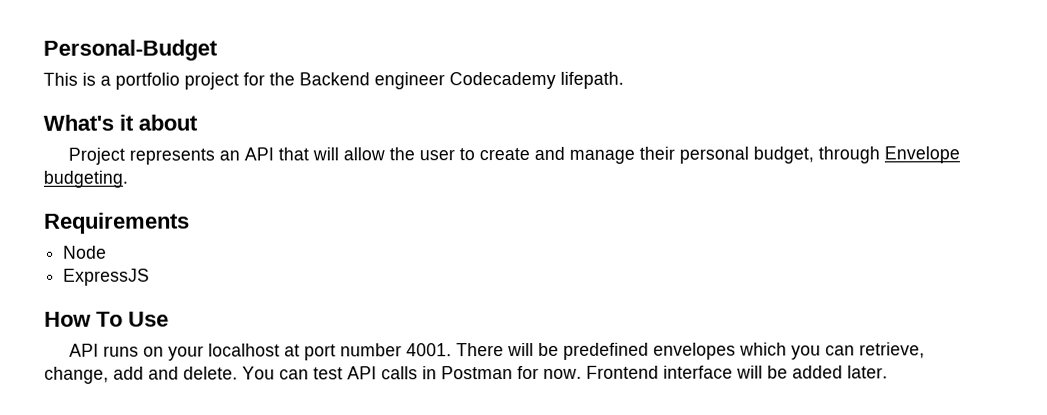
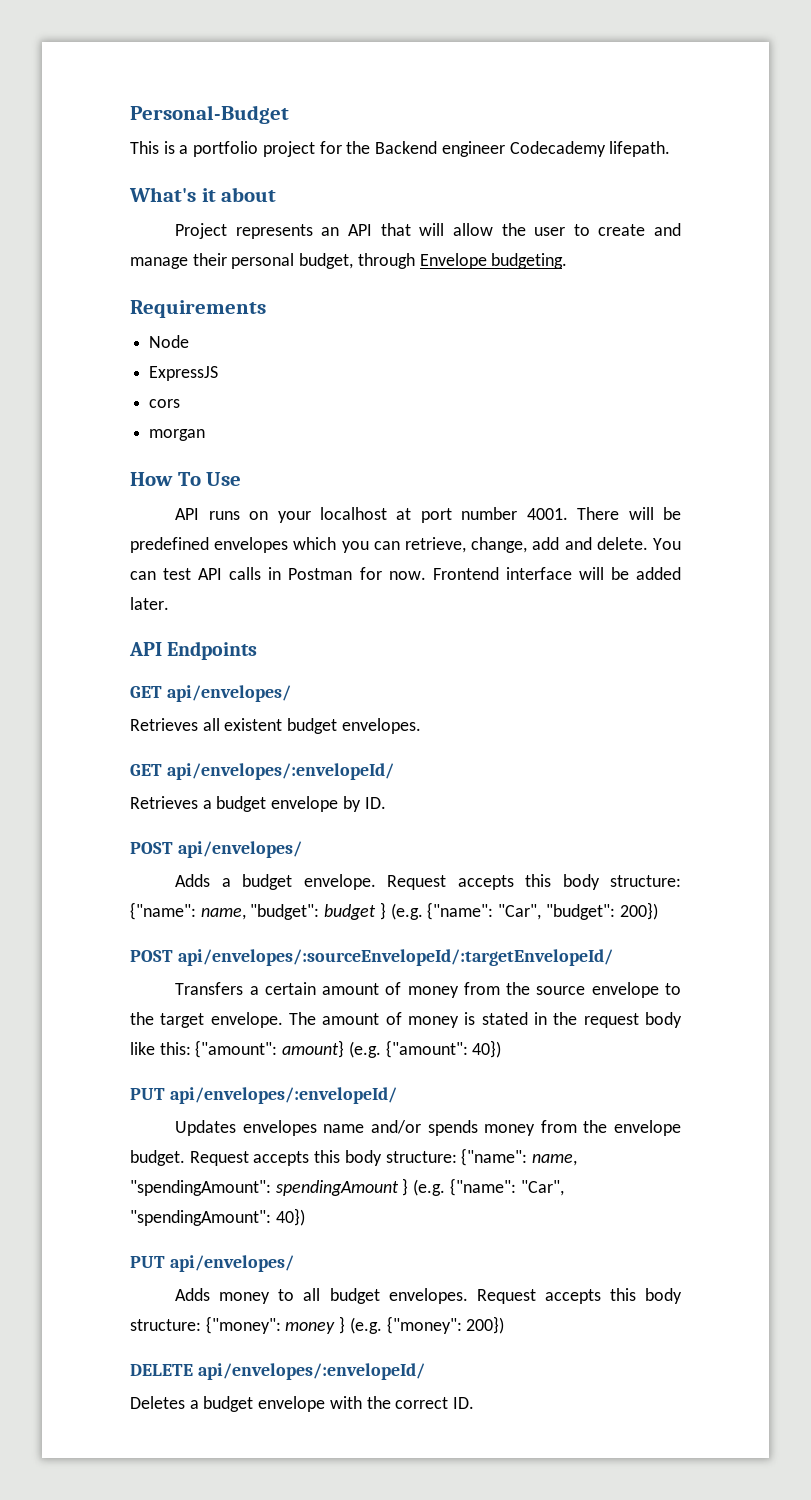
+ cors
+ morgan
+ API Endpoints
+ GET api/envelopes/
+ Retrieves all existent budget envelopes.
+ GET api/envelopes/:envelopeId/
+ Retrieves a budget envelope by ID.
+ POST api/envelopes/
+ Adds a budget envelope. Request accepts this body structure: {"name": name, "budget": budget } (e.g. {"name": "Car", "budget": 200})
+ POST api/envelopes/:sourceEnvelopeId/:targetEnvelopeId/
+ Transfers a certain amount of money from the source envelope to the target envelope. The amount of money is stated in the request body like this: {"amount": amount} (e.g. {"amount": 40})
+ PUT api/envelopes/:envelopeId/
+ Updates envelopes name and/or spends money from the envelope budget. Request accepts this body structure: {"name": name, "spendingAmount": spendingAmount } (e.g. {"name": "Car", "spendingAmount": 40})
+ PUT api/envelopes/
+ Adds money to all budget envelopes. Request accepts this body structure: {"money": money } (e.g. {"money": 200})
+ DELETE api/envelopes/:envelopeId/
+ Deletes a budget envelope with the correct ID.

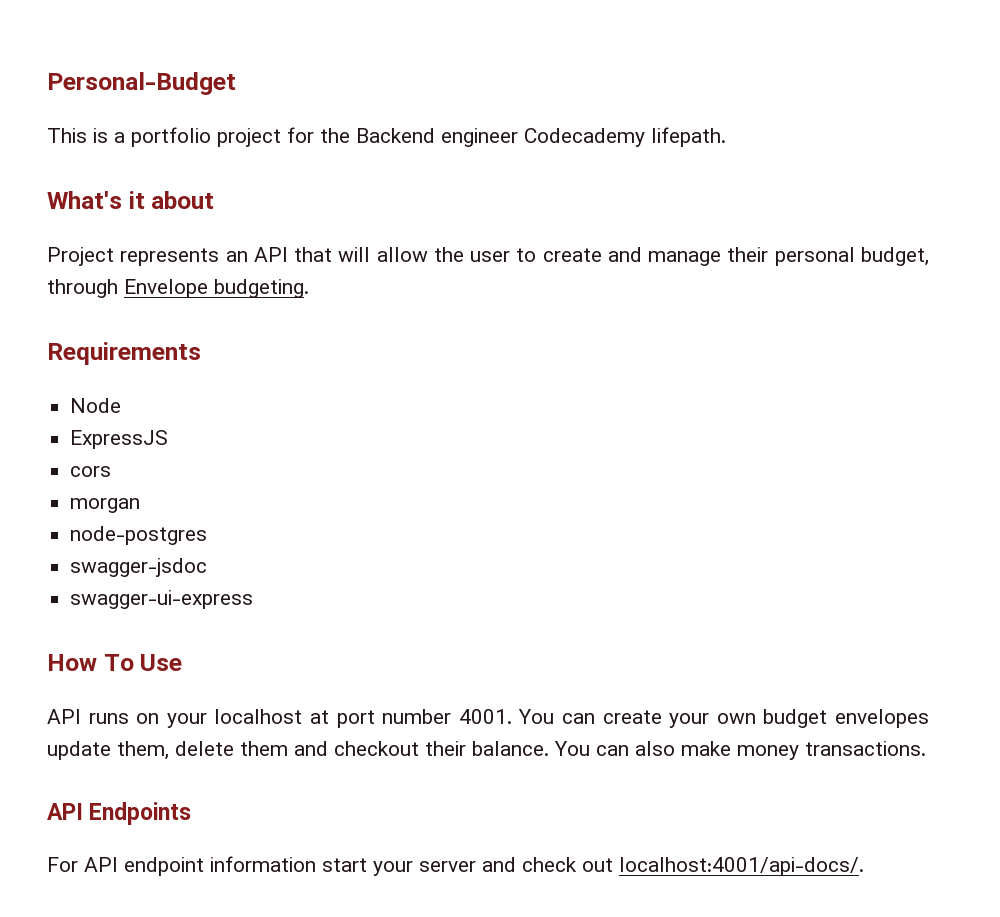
+ node-postgres
+ swagger-jsdoc
+ swagger-ui-express
- There will be predefined envelopes which you can retrieve, change, add and delete. You can test API calls in Postman for now. Frontend interface will be added later.
+ You can create your own budget envelopes update them, delete them and checkout their balance. You can also make money transactions.
  API Endpoints
- GET api/envelopes/
- Retrieves all existent budget envelopes.
- GET api/envelopes/:envelopeId/
- Retrieves a budget envelope by ID.
- POST api/envelopes/
- Adds a budget envelope. Request accepts this body structure: {"name": name, "budget": budget } (e.g. {"name": "Car", "budget": 200})
- POST api/envelopes/:sourceEnvelopeId/:targetEnvelopeId/
- Transfers a certain amount of money from the source envelope to the target envelope. The amount of money is stated in the request body like this: {"amount": amount} (e.g. {"amount": 40})
- PUT api/envelopes/:envelopeId/
- Updates envelopes name and/or spends money from the envelope budget. Request accepts this body structure: {"name": name, "spendingAmount": spendingAmount } (e.g. {"name": "Car", "spendingAmount": 40})
- PUT api/envelopes/
- Adds money to all budget envelopes. Request accepts this body structure: {"money": money } (e.g. {"money": 200})
- DELETE api/envelopes/:envelopeId/
- Deletes a budget envelope with the correct ID.
+ For API endpoint information start your server and check out localhost:4001/api-docs/.

